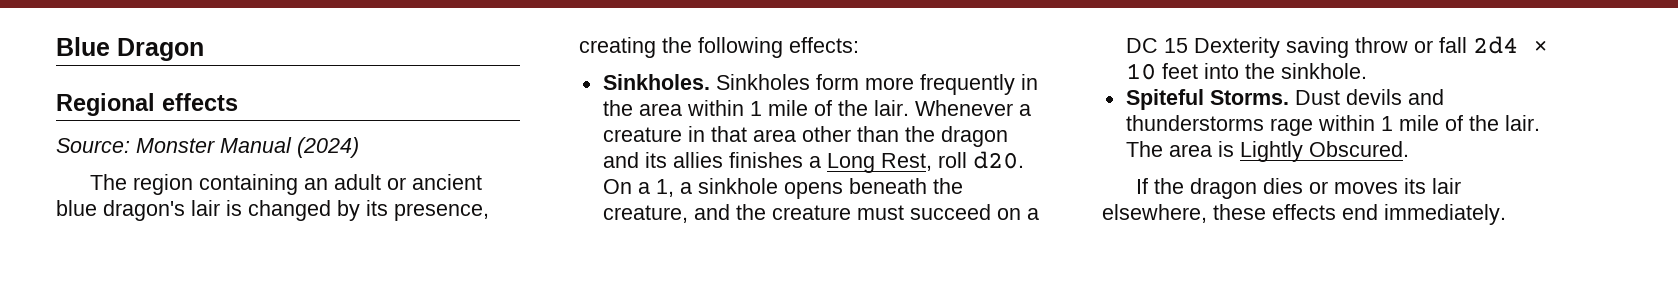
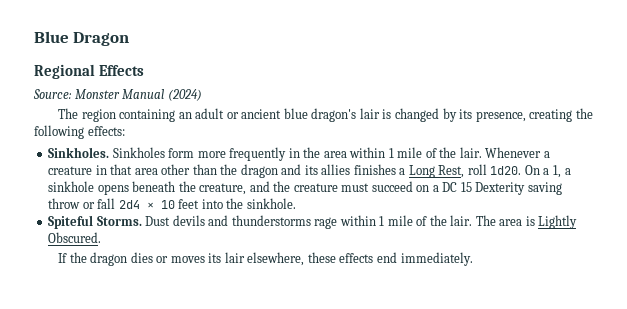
- Regional effects
+ Regional Effects
- Whenever a creature in that area other than the dragon and its allies finishes a Long Rest, roll d20.
+ Whenever a creature in that area other than the dragon and its allies finishes a Long Rest, roll 1d20.

